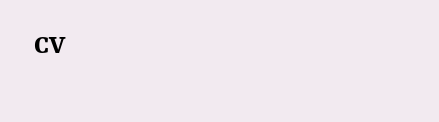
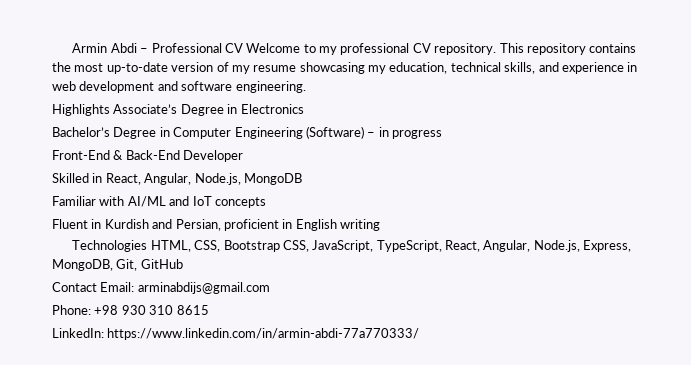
- CV
+ Armin Abdi – Professional CV Welcome to my professional CV repository. This repository contains the most up-to-date version of my resume showcasing my education, technical skills, and experience in web development and software engineering.
+ Highlights Associate’s Degree in Electronics
+ Bachelor’s Degree in Computer Engineering (Software) – in progress
+ Front-End & Back-End Developer
+ Skilled in React, Angular, Node.js, MongoDB
+ Familiar with AI/ML and IoT concepts
+ Fluent in Kurdish and Persian, proficient in English writing
+ Technologies HTML, CSS, Bootstrap CSS, JavaScript, TypeScript, React, Angular, Node.js, Express, MongoDB, Git, GitHub
+ Contact Email: arminabdijs@gmail.com
+ Phone: +98 930 310 8615
+ LinkedIn: https://www.linkedin.com/in/armin-abdi-77a770333/

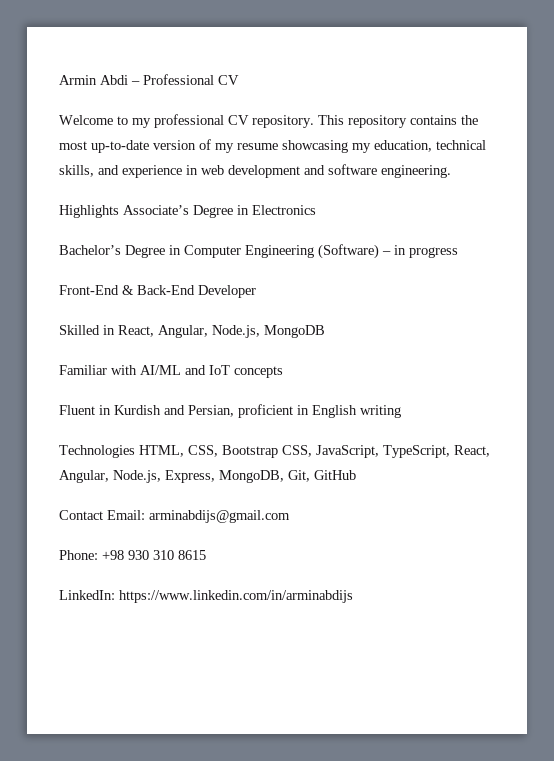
- Armin Abdi – Professional CV Welcome to my professional CV repository.
+ Armin Abdi – Professional CV
+ Welcome to my professional CV repository.
- LinkedIn: https://www.linkedin.com/in/armin-abdi-77a770333/
+ LinkedIn: https://www.linkedin.com/in/arminabdijs

